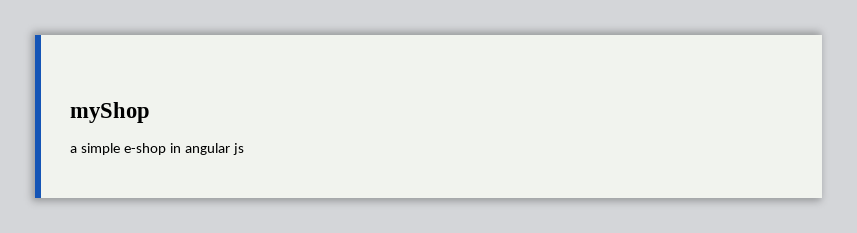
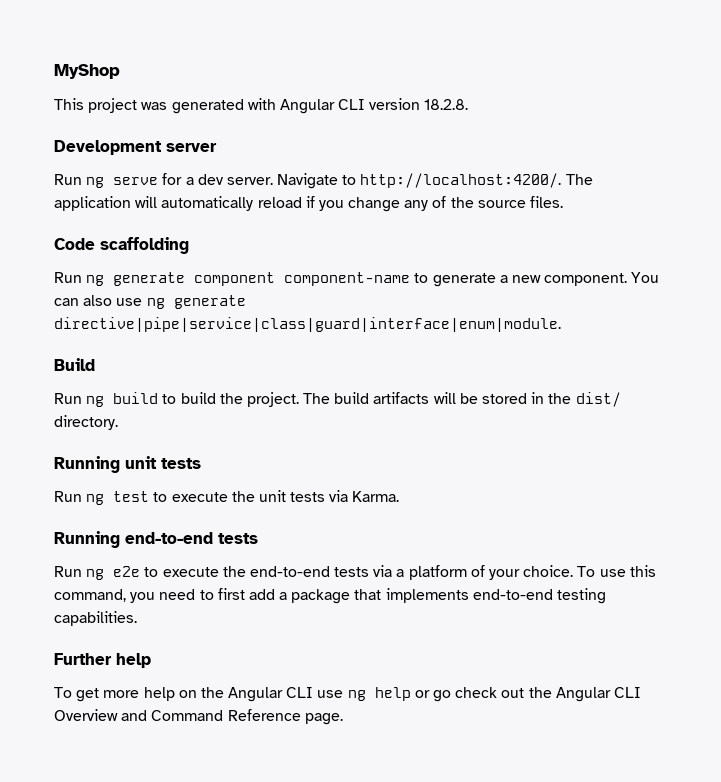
- myShop
- a simple e-shop in angular js
+ MyShop
+ This project was generated with Angular CLI version 18.2.8.
+ Development server
+ Run ng serve for a dev server. Navigate to http://localhost:4200/. The application will automatically reload if you change any of the source files.
+ Code scaffolding
+ Run ng generate component component-name to generate a new component. You can also use ng generate directive|pipe|service|class|guard|interface|enum|module.
+ Build
+ Run ng build to build the project. The build artifacts will be stored in the dist/ directory.
+ Running unit tests
+ Run ng test to execute the unit tests via Karma.
+ Running end-to-end tests
+ Run ng e2e to execute the end-to-end tests via a platform of your choice. To use this command, you need to first add a package that implements end-to-end testing capabilities.
+ Further help
+ To get more help on the Angular CLI use ng help or go check out the Angular CLI Overview and Command Reference page.

